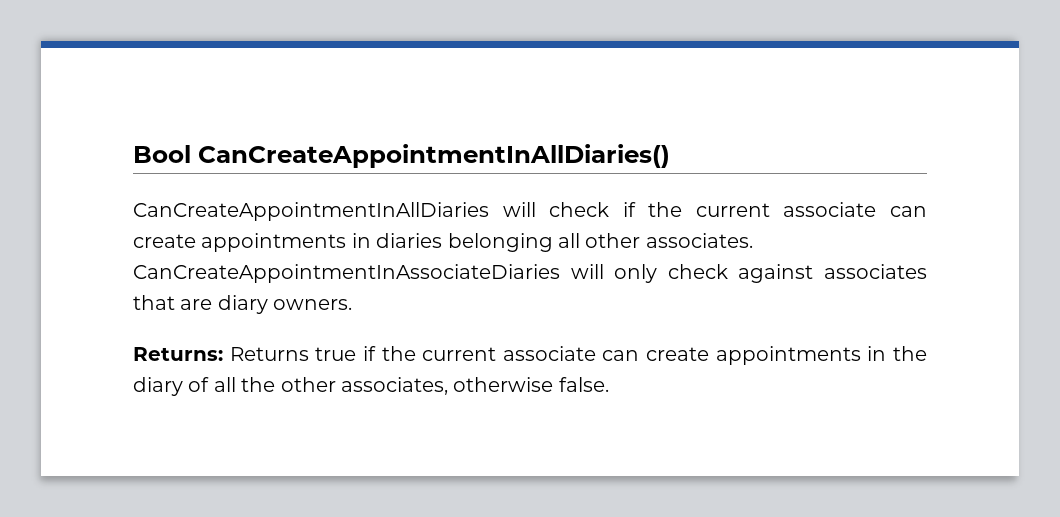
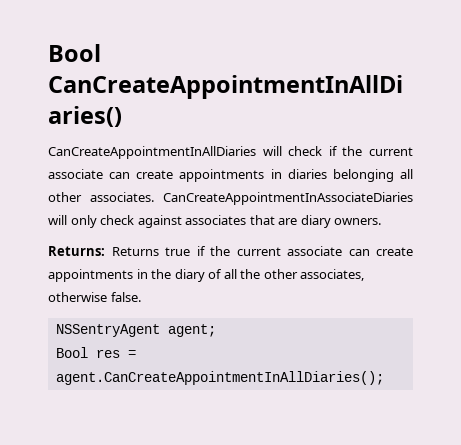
+ NSSentryAgent agent;
+ Bool res = agent.CanCreateAppointmentInAllDiaries();

